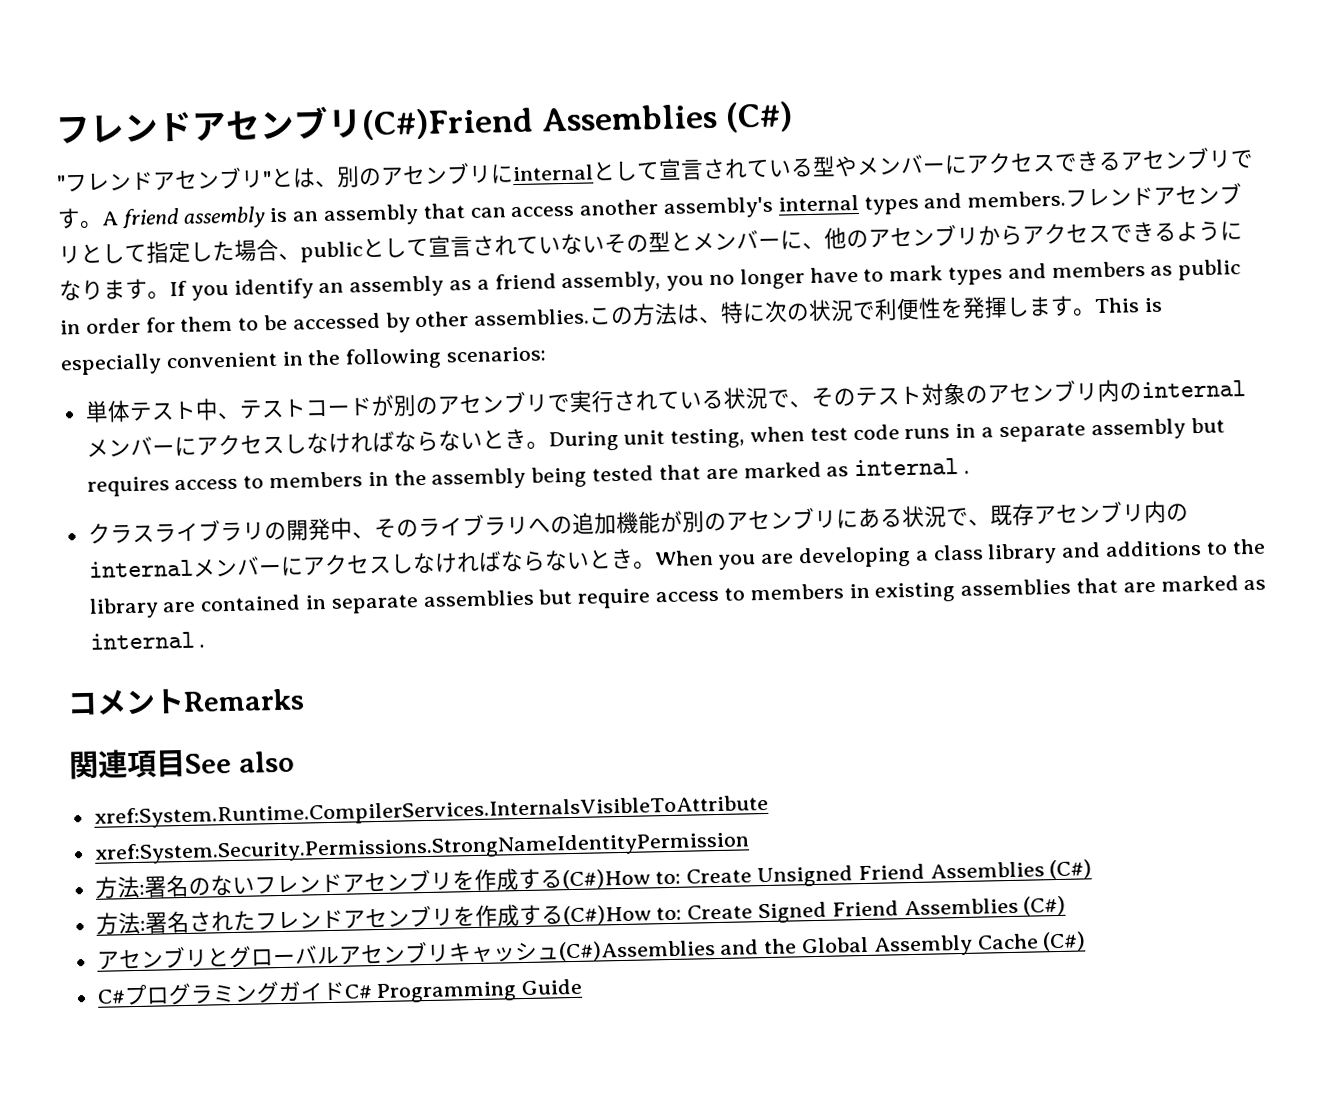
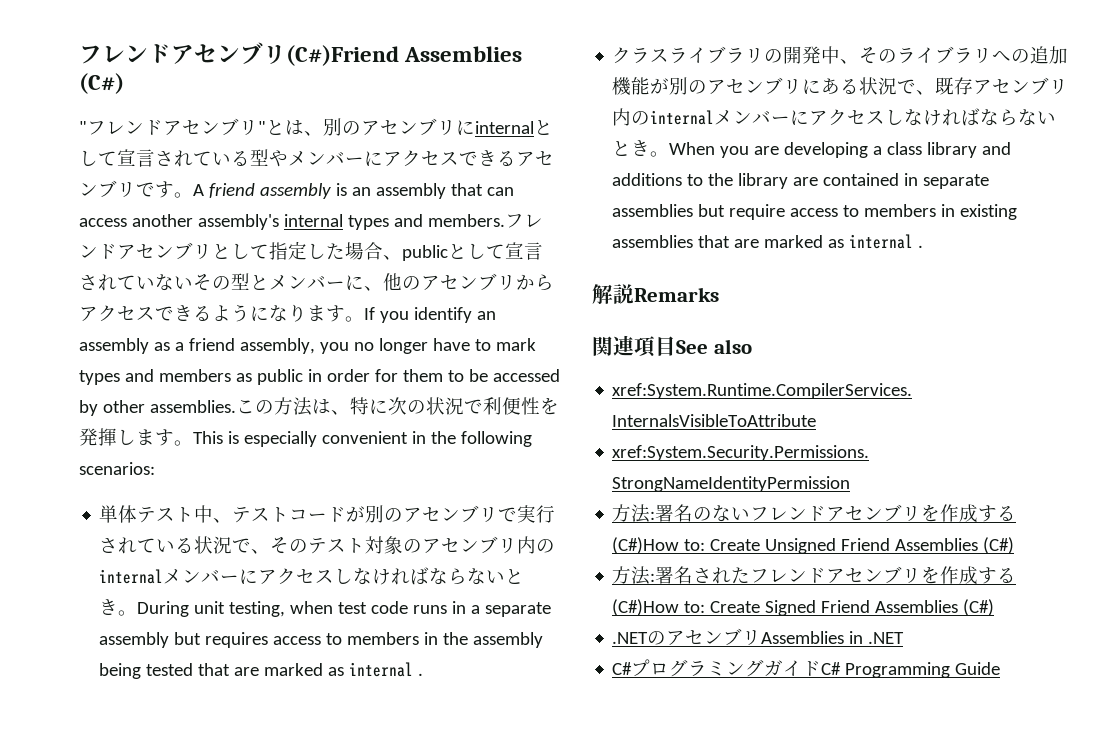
- コメントRemarks
+ 解説Remarks
- アセンブリとグローバルアセンブリキャッシュ(C#)Assemblies and the Global Assembly Cache (C#)
+ .NETのアセンブリAssemblies in .NET

